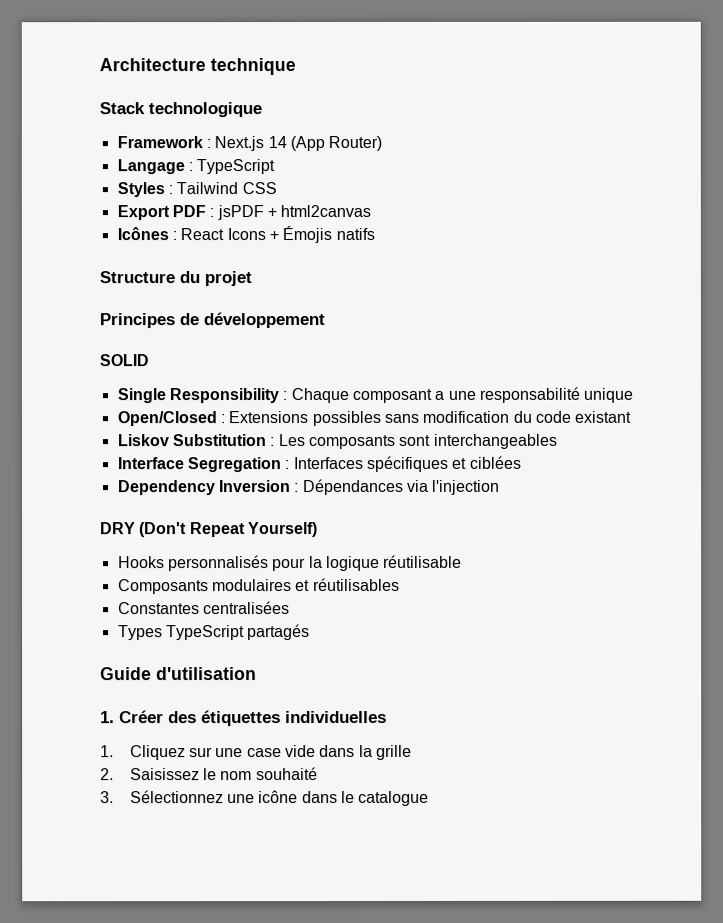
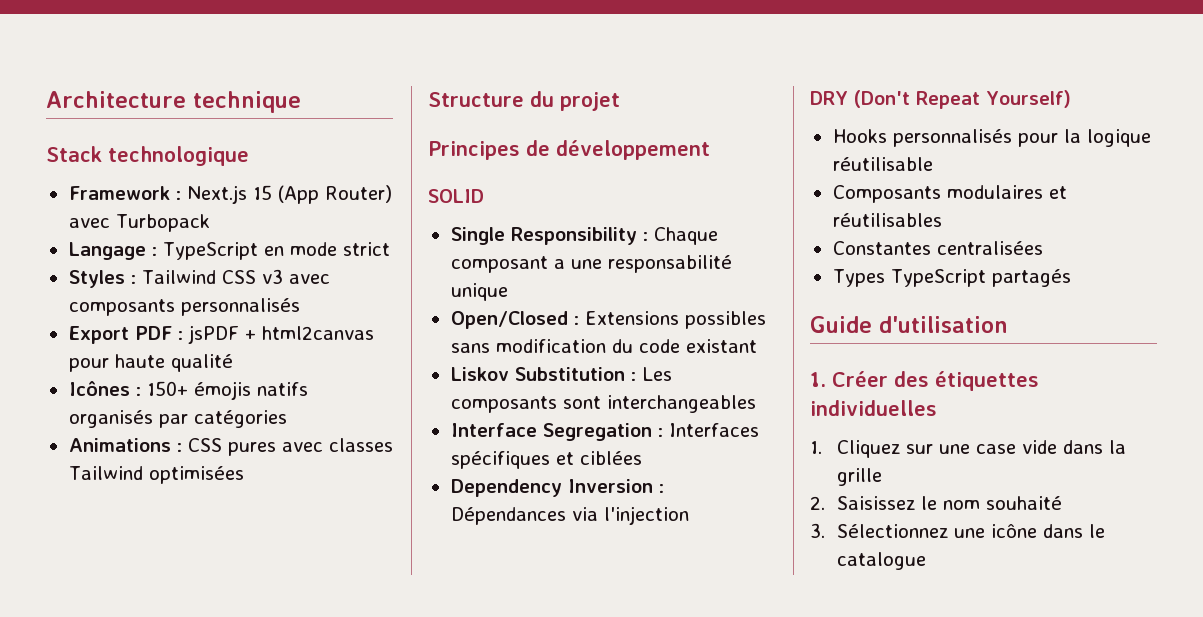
- Framework : Next.js 14 (App Router)
+ Framework : Next.js 15 (App Router) avec Turbopack
- Langage : TypeScript
+ Langage : TypeScript en mode strict
- Styles : Tailwind CSS
+ Styles : Tailwind CSS v3 avec composants personnalisés
- Export PDF : jsPDF + html2canvas
+ Export PDF : jsPDF + html2canvas pour haute qualité
- Icônes : React Icons + Émojis natifs
+ Icônes : 150+ émojis natifs organisés par catégories
+ Animations : CSS pures avec classes Tailwind optimisées

